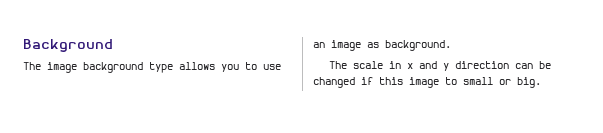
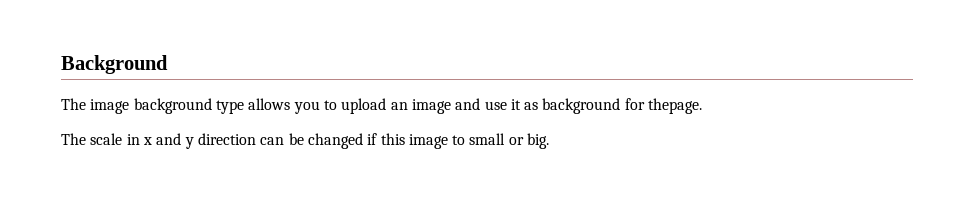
- The image background type allows you to use an image as background.
+ The image background type allows you to upload an image and use it as background for thepage.

